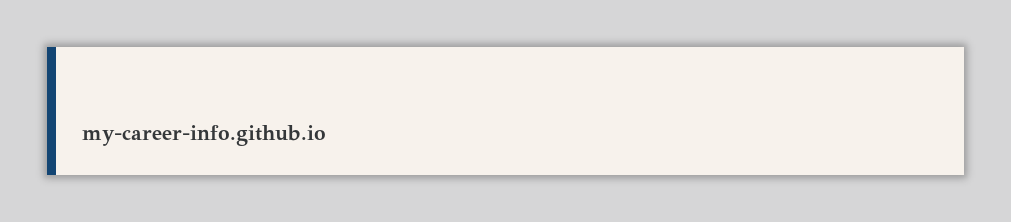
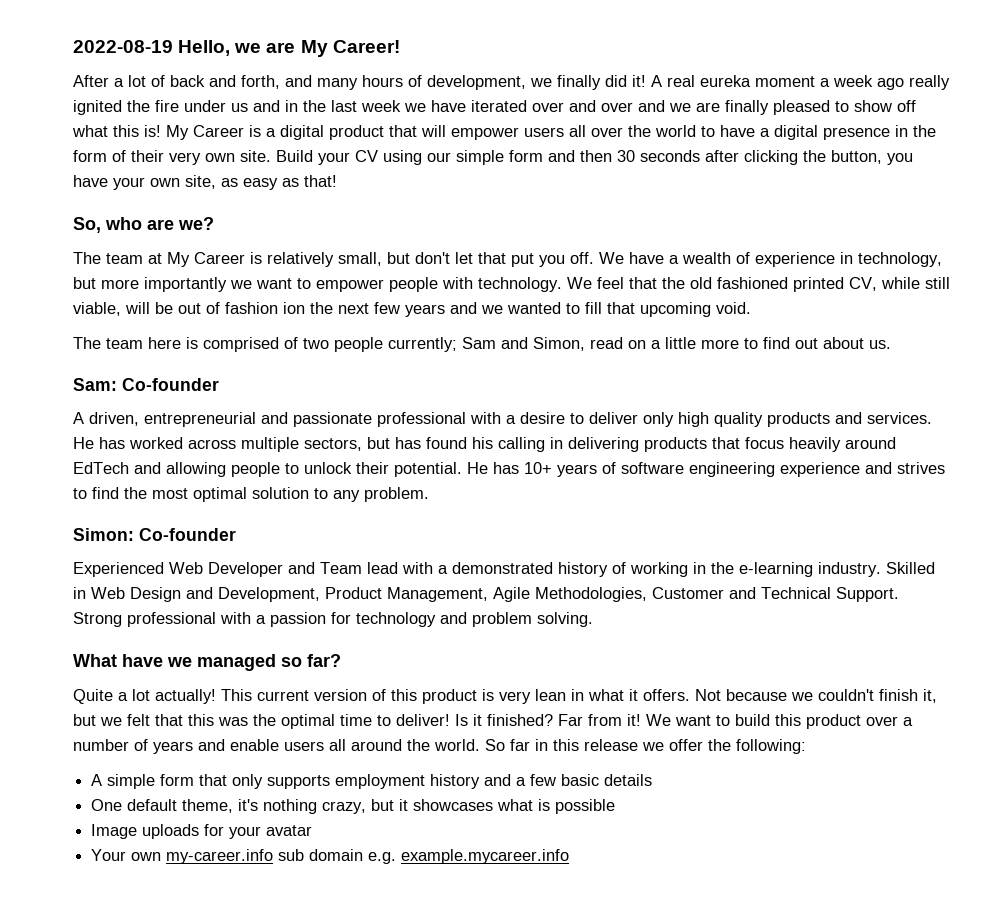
- my-career-info.github.io
+ 2022-08-19 Hello, we are My Career!
+ After a lot of back and forth, and many hours of development, we finally did it! A real eureka moment a week ago really ignited the fire under us and in the last week we have iterated over and over and we are finally pleased to show off what this is! My Career is a digital product that will empower users all over the world to have a digital presence in the form of their very own site. Build your CV using our simple form and then 30 seconds after clicking the button, you have your own site, as easy as that!
+ So, who are we?
+ The team at My Career is relatively small, but don't let that put you off. We have a wealth of experience in technology, but more importantly we want to empower people with technology. We feel that the old fashioned printed CV, while still viable, will be out of fashion ion the next few years and we wanted to fill that upcoming void.
+ The team here is comprised of two people currently; Sam and Simon, read on a little more to find out about us.
+ Sam: Co-founder
+ A driven, entrepreneurial and passionate professional with a desire to deliver only high quality products and services. He has worked across multiple sectors, but has found his calling in delivering products that focus heavily around EdTech and allowing people to unlock their potential. He has 10+ years of software engineering experience and strives to find the most optimal solution to any problem.
+ Simon: Co-founder
+ Experienced Web Developer and Team lead with a demonstrated history of working in the e-learning industry. Skilled in Web Design and Development, Product Management, Agile Methodologies, Customer and Technical Support. Strong professional with a passion for technology and problem solving.
+ What have we managed so far?
+ Quite a lot actually! This current version of this product is very lean in what it offers. Not because we couldn't finish it, but we felt that this was the optimal time to deliver! Is it finished? Far from it! We want to build this product over a number of years and enable users all around the world. So far in this release we offer the following:
+ A simple form that only supports employment history and a few basic details
+ One default theme, it's nothing crazy, but it showcases what is possible
+ Image uploads for your avatar
+ Your own my-career.info sub domain e.g. example.mycareer.info

